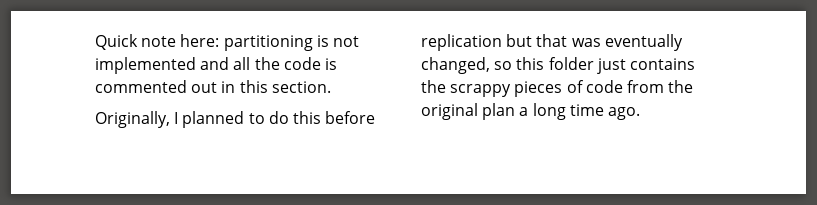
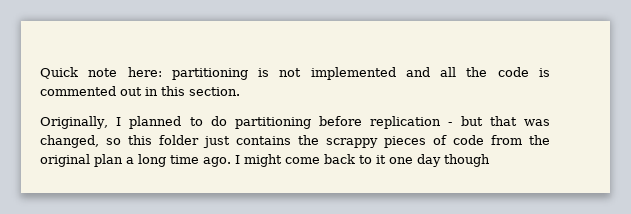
- Originally, I planned to do this before replication but that was eventually changed, so this folder just contains the scrappy pieces of code from the original plan a long time ago.
+ Originally, I planned to do partitioning before replication - but that was changed, so this folder just contains the scrappy pieces of code from the original plan a long time ago.
+ I might come back to it one day though

